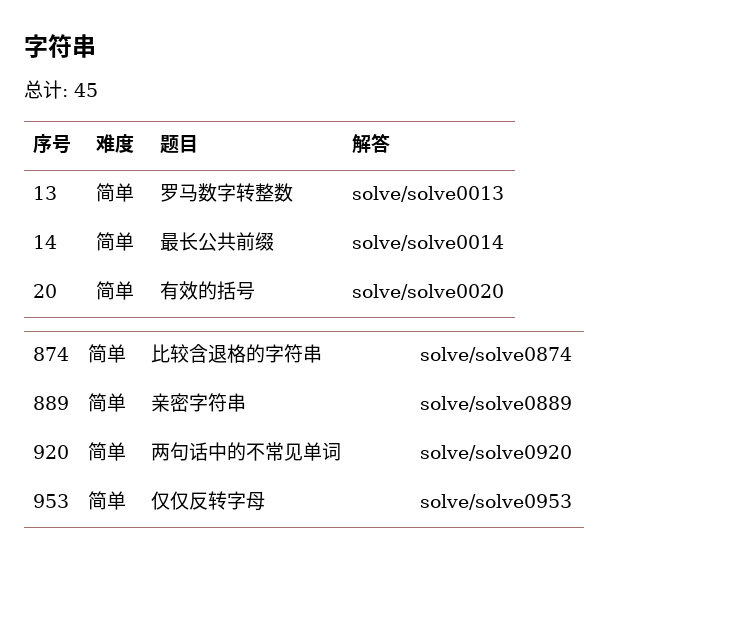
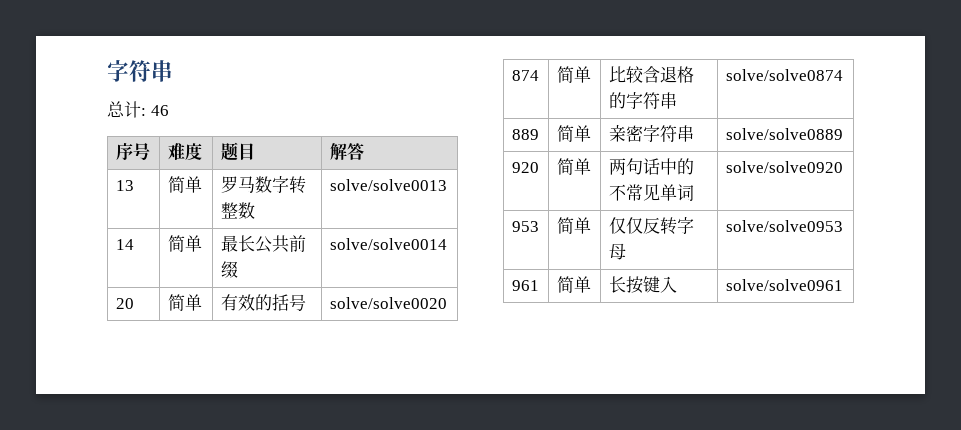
- 总计: 45
+ 总计: 46
+ 961 | 简单 | 长按键入 | solve/solve0961

